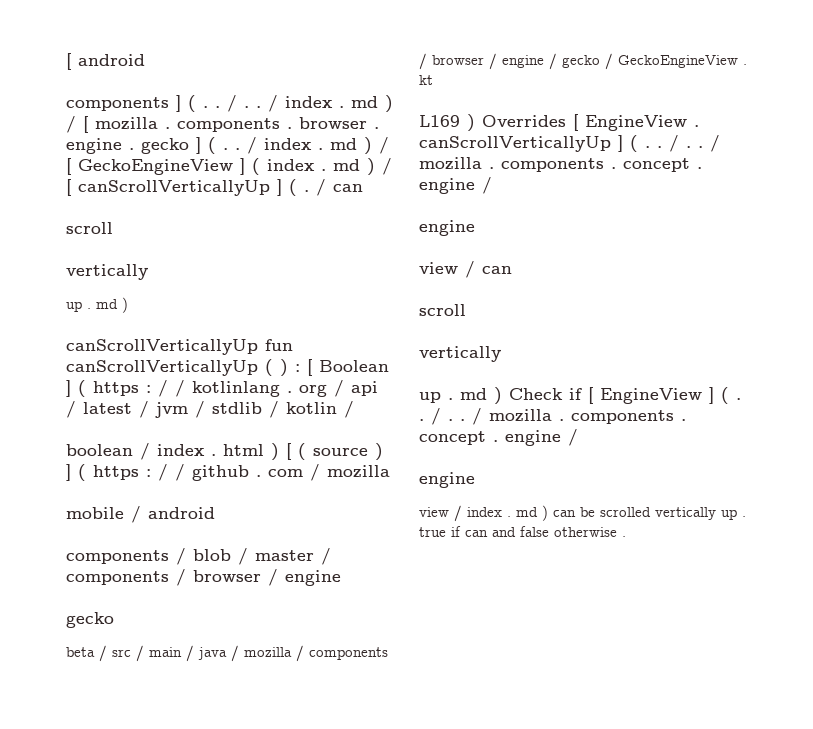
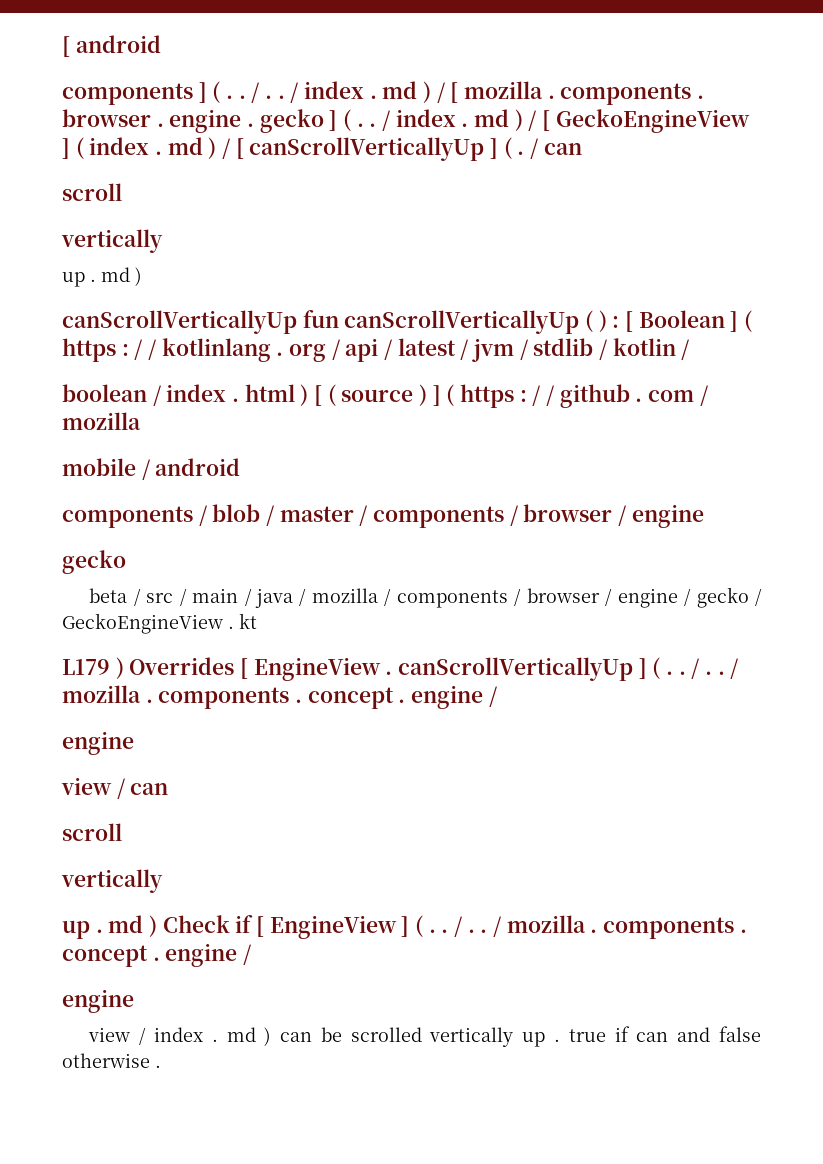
- L169 ) Overrides [ EngineView . canScrollVerticallyUp ] ( . .
+ L179 ) Overrides [ EngineView . canScrollVerticallyUp ] ( . .

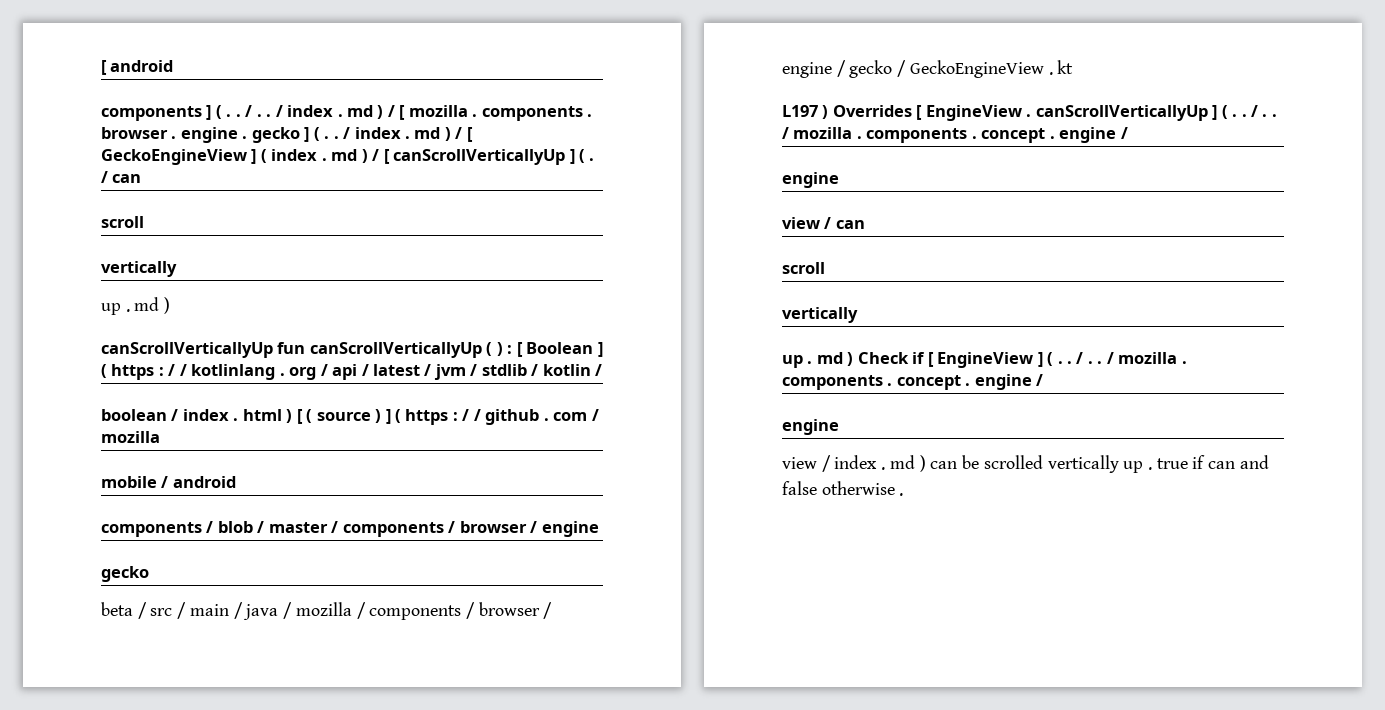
- L179 ) Overrides [ EngineView . canScrollVerticallyUp ] ( . .
+ L197 ) Overrides [ EngineView . canScrollVerticallyUp ] ( . .

